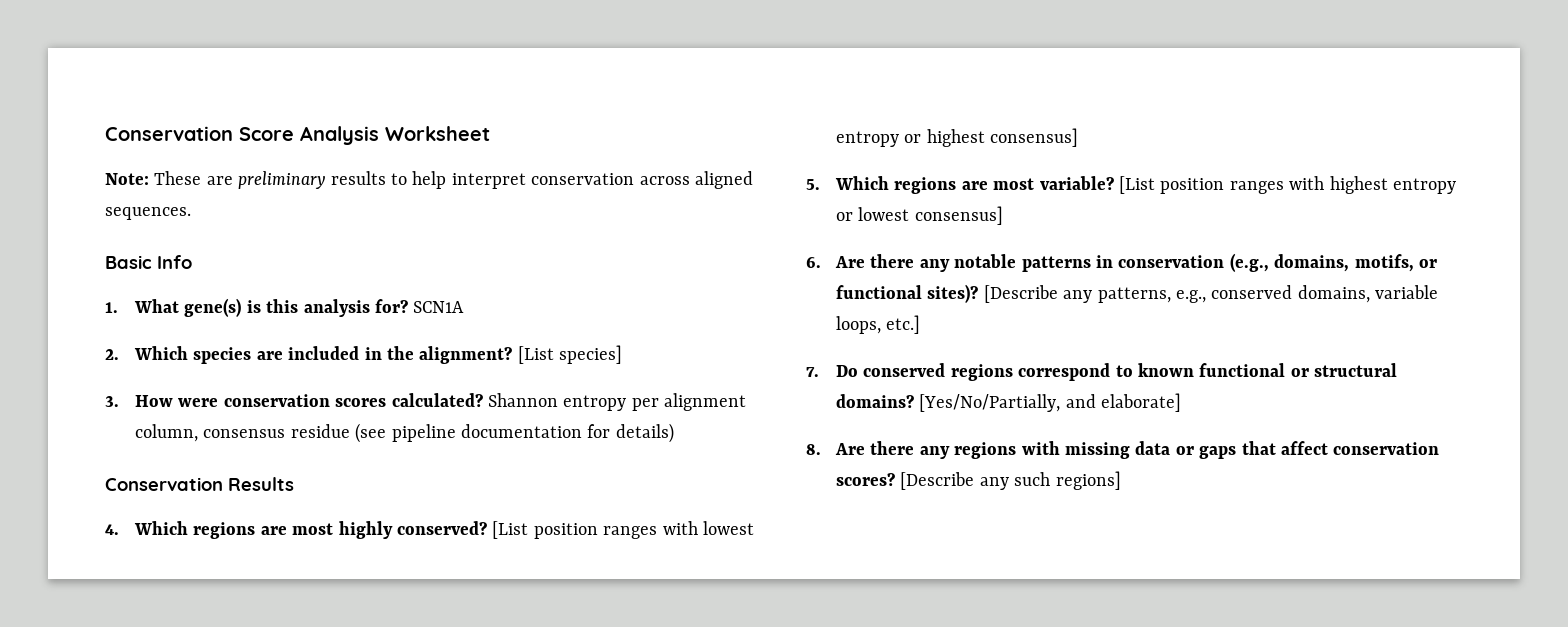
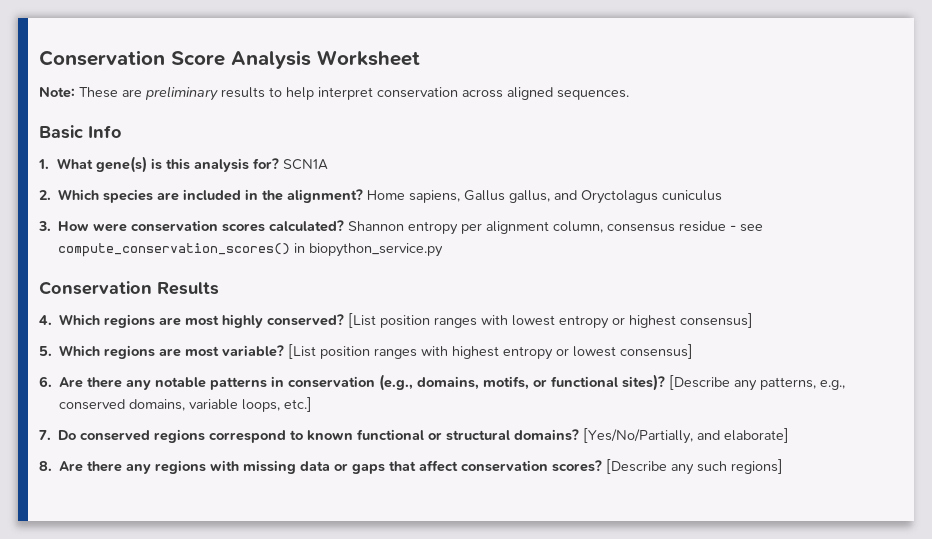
- [List species]
+ Home sapiens, Gallus gallus, and Oryctolagus cuniculus
- Shannon entropy per alignment column, consensus residue (see pipeline documentation for details)
+ Shannon entropy per alignment column, consensus residue - see compute_conservation_scores() in biopython_service.py

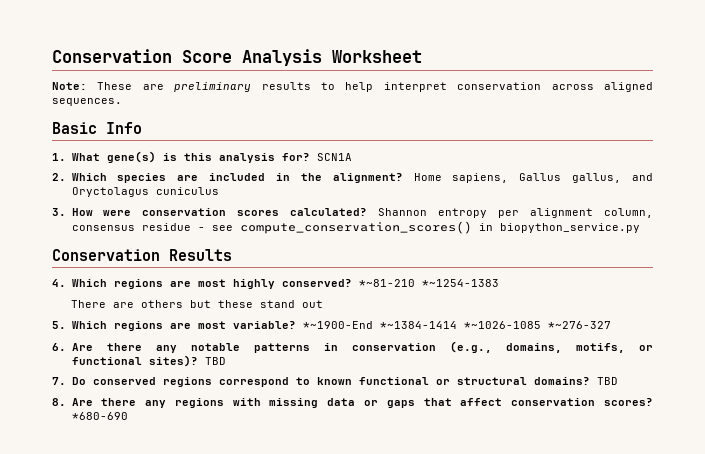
- [List position ranges with lowest entropy or highest consensus]
+ *~81-210 *~1254-1383
+ There are others but these stand out
- [List position ranges with highest entropy or lowest consensus]
+ *~1900-End *~1384-1414 *~1026-1085 *~276-327
- 6. Are there any notable patterns in conservation (e.g., domains, motifs, or functional sites)? [Describe any patterns, e.g., conserved domains, variable loops, etc.]
+ 6. Are there any notable patterns in conservation (e.g., domains, motifs, or functional sites)? TBD
- 7. Do conserved regions correspond to known functional or structural domains? [Yes/No/Partially, and elaborate]
+ 7. Do conserved regions correspond to known functional or structural domains? TBD
- [Describe any such regions]
+ *680-690

